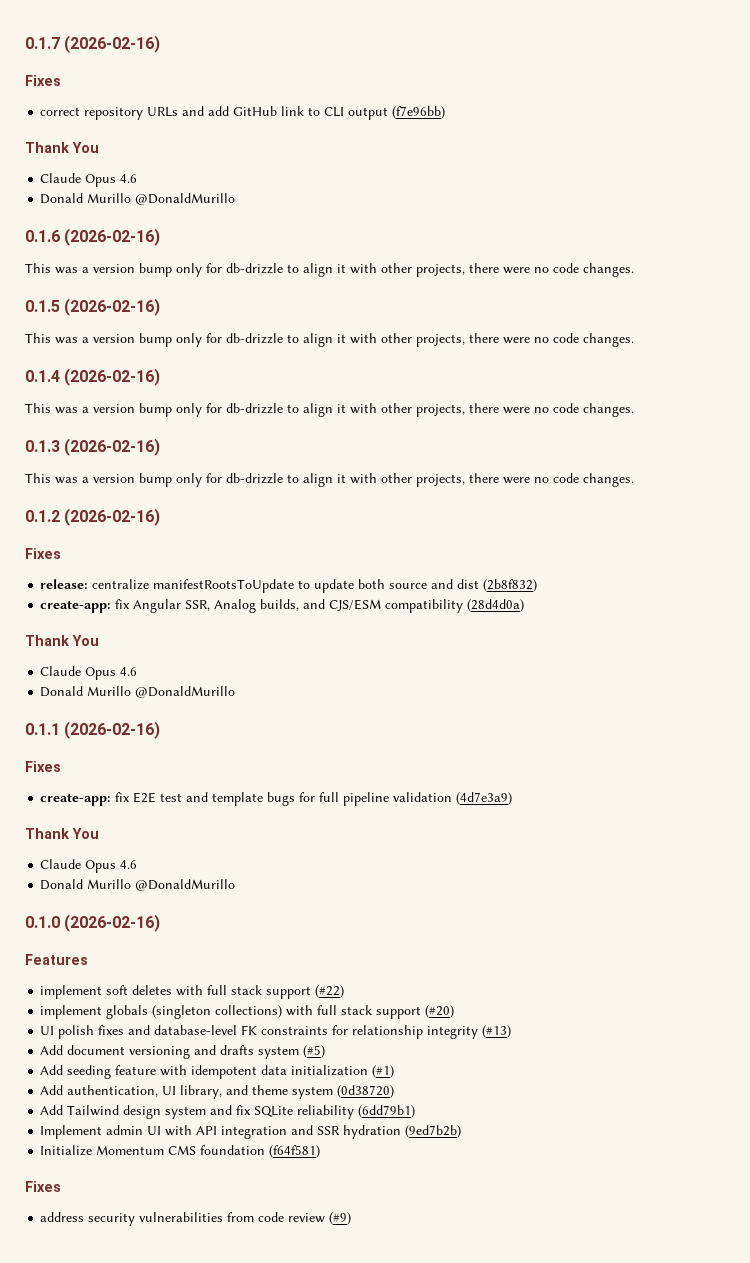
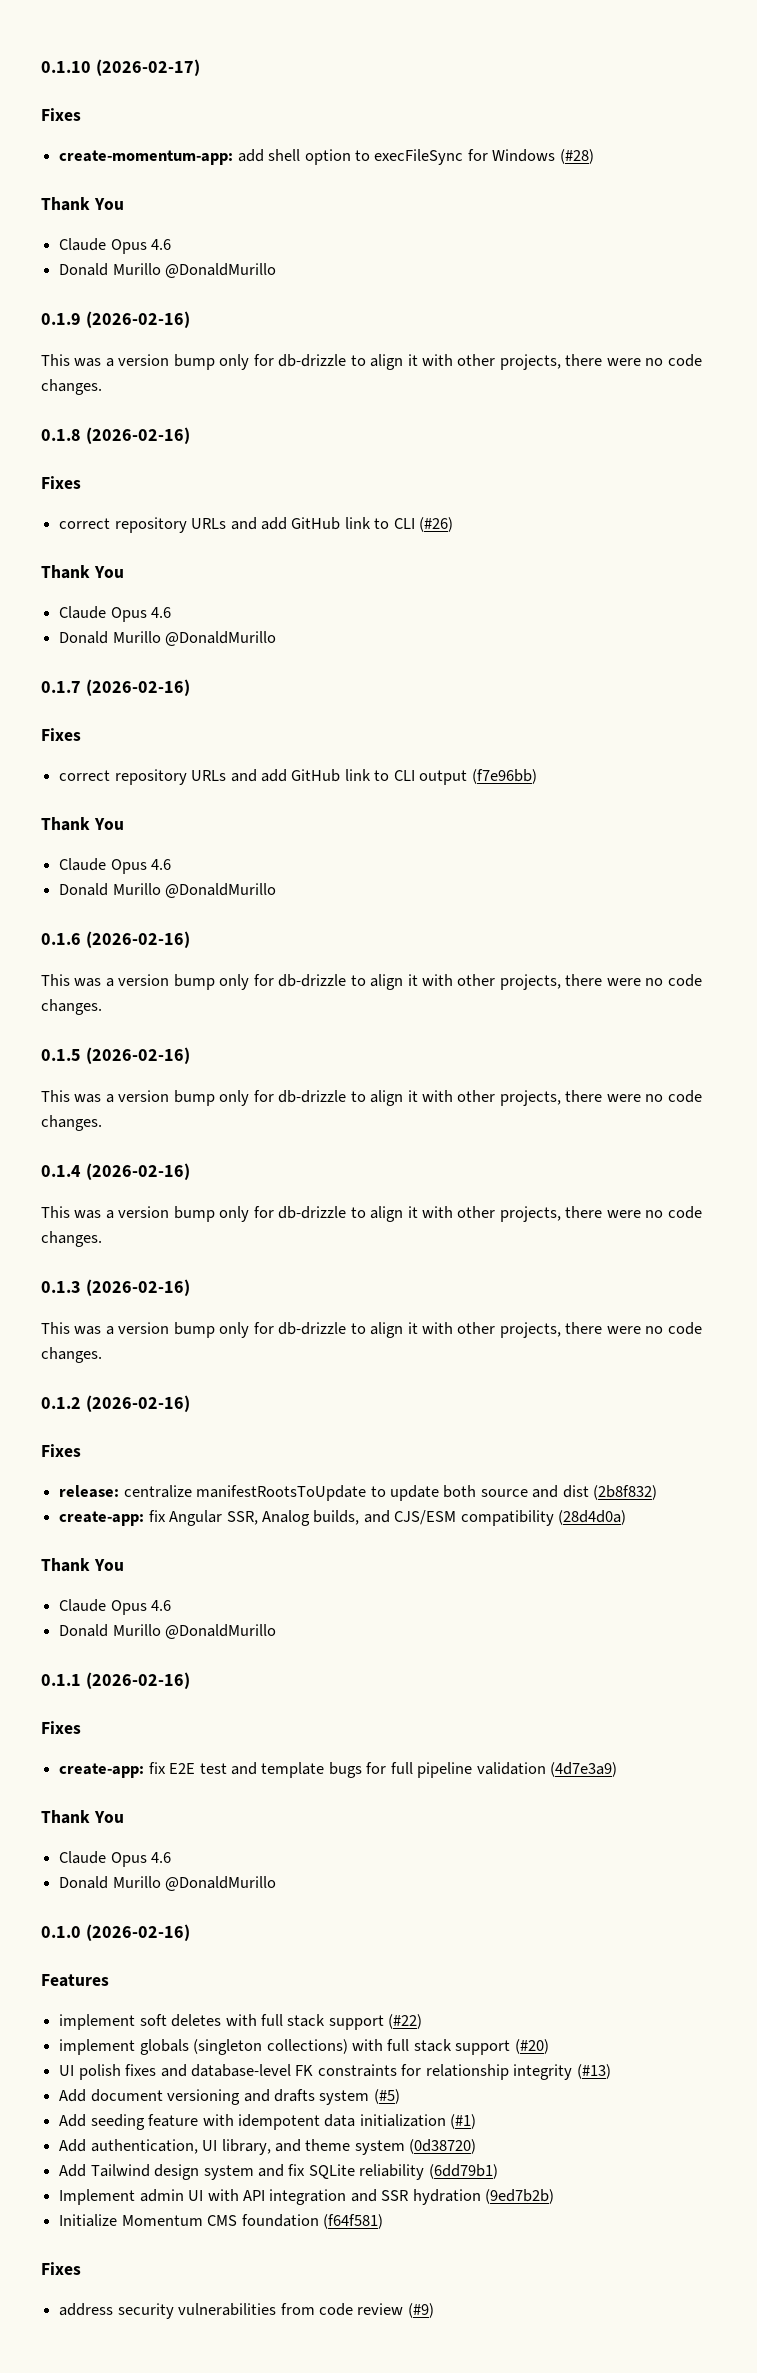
+ 0.1.10 (2026-02-17)
+ Fixes
+ create-momentum-app: add shell option to execFileSync for Windows (#28)
+ Thank You
+ Claude Opus 4.6
+ Donald Murillo @DonaldMurillo
+ 0.1.9 (2026-02-16)
+ This was a version bump only for db-drizzle to align it with other projects, there were no code changes.
+ 0.1.8 (2026-02-16)
+ Fixes
+ correct repository URLs and add GitHub link to CLI (#26)
+ Thank You
+ Claude Opus 4.6
+ Donald Murillo @DonaldMurillo

